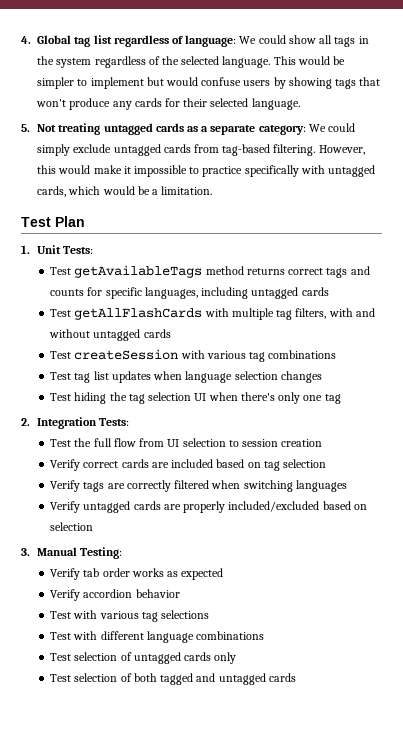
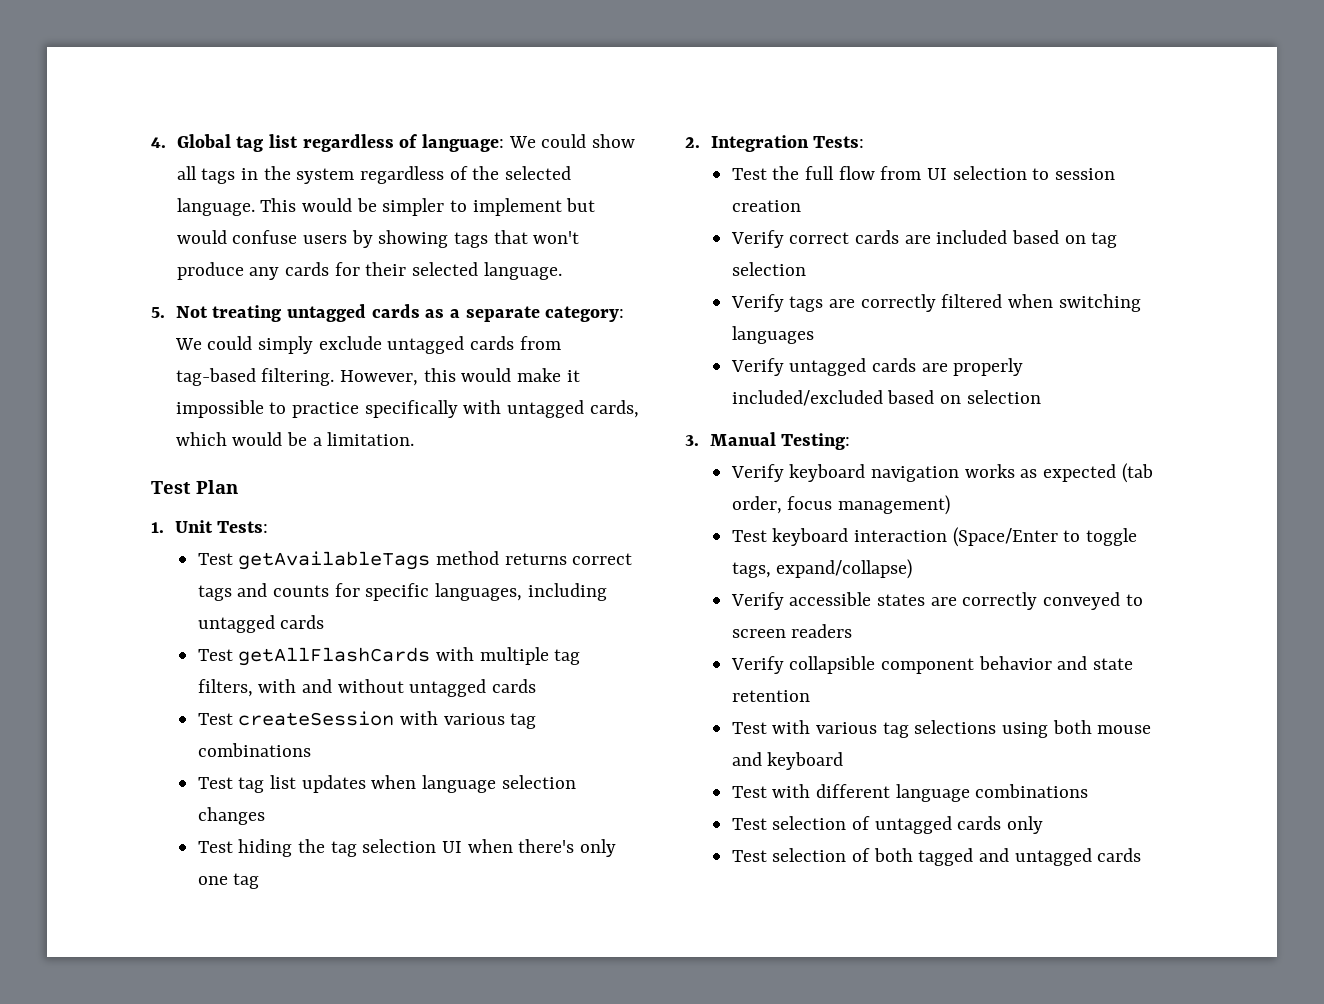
- Verify tab order works as expected
- Verify accordion behavior
+ Verify keyboard navigation works as expected (tab order, focus management)
+ Test keyboard interaction (Space/Enter to toggle tags, expand/collapse)
+ Verify accessible states are correctly conveyed to screen readers
+ Verify collapsible component behavior and state retention
- Test with various tag selections
+ Test with various tag selections using both mouse and keyboard

